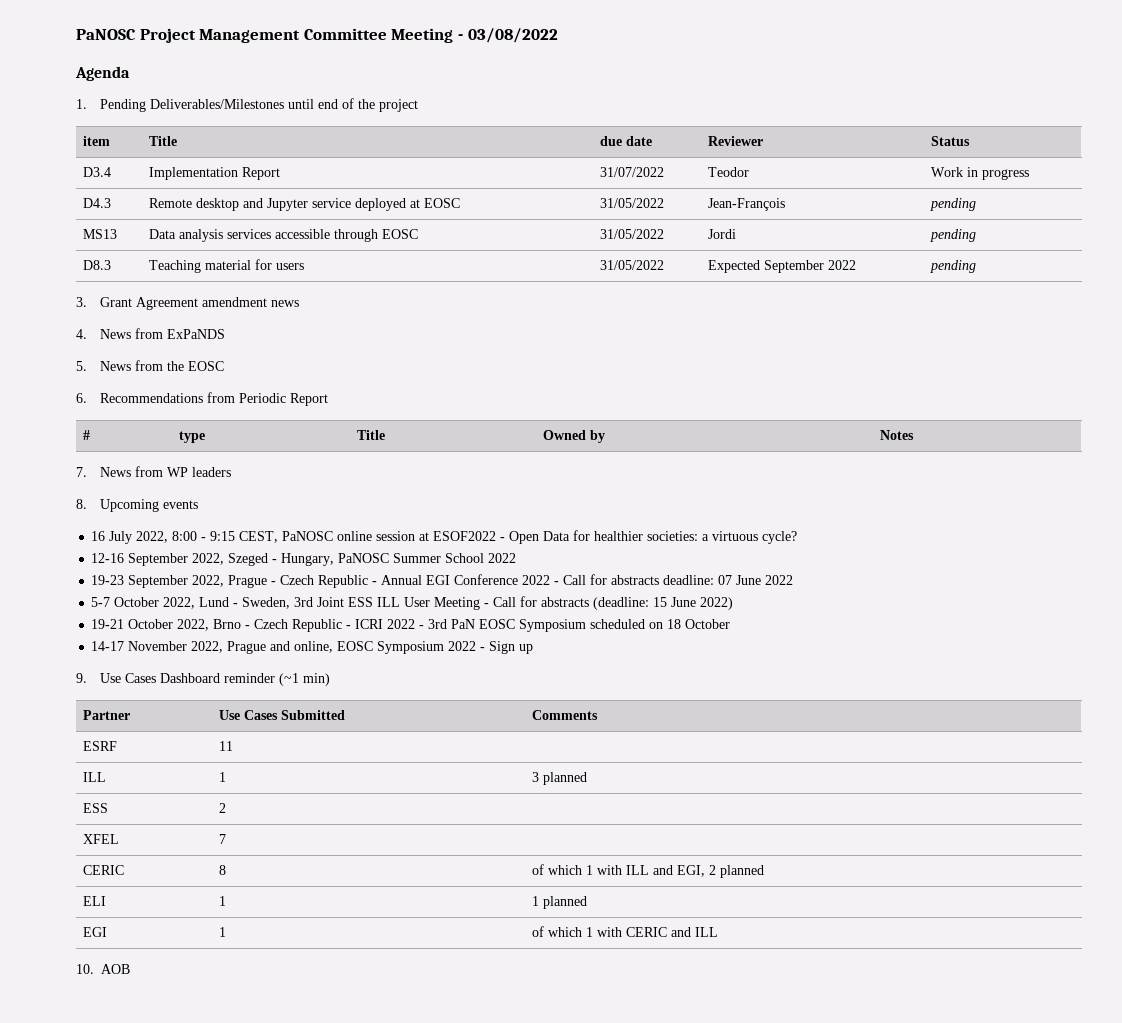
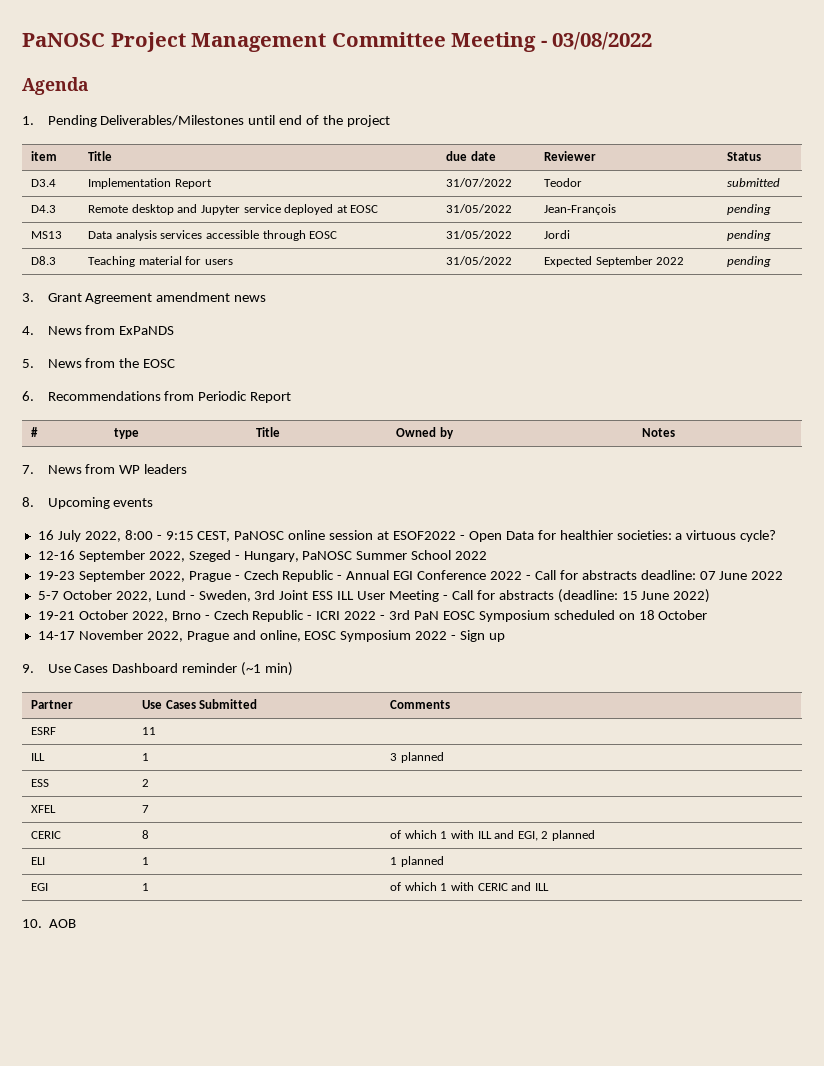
- D3.4 | Implementation Report | 31/07/2022 | Teodor | Work in progress
+ D3.4 | Implementation Report | 31/07/2022 | Teodor | submitted

